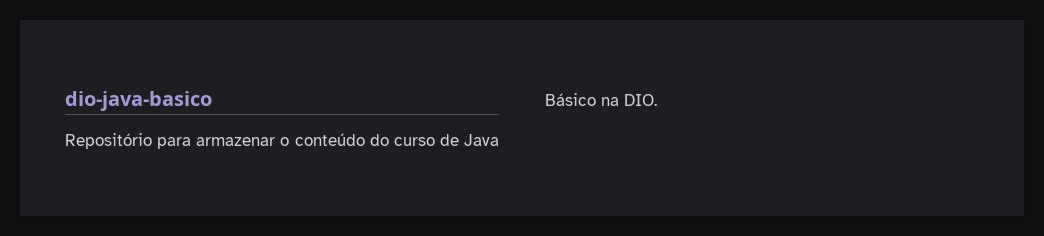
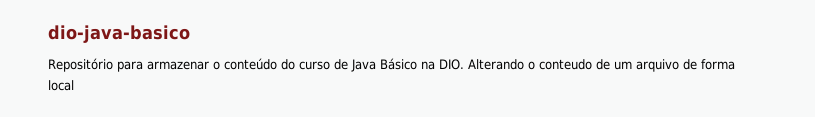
- Repositório para armazenar o conteúdo do curso de Java Básico na DIO.
+ Repositório para armazenar o conteúdo do curso de Java Básico na DIO. Alterando o conteudo de um arquivo de forma local

